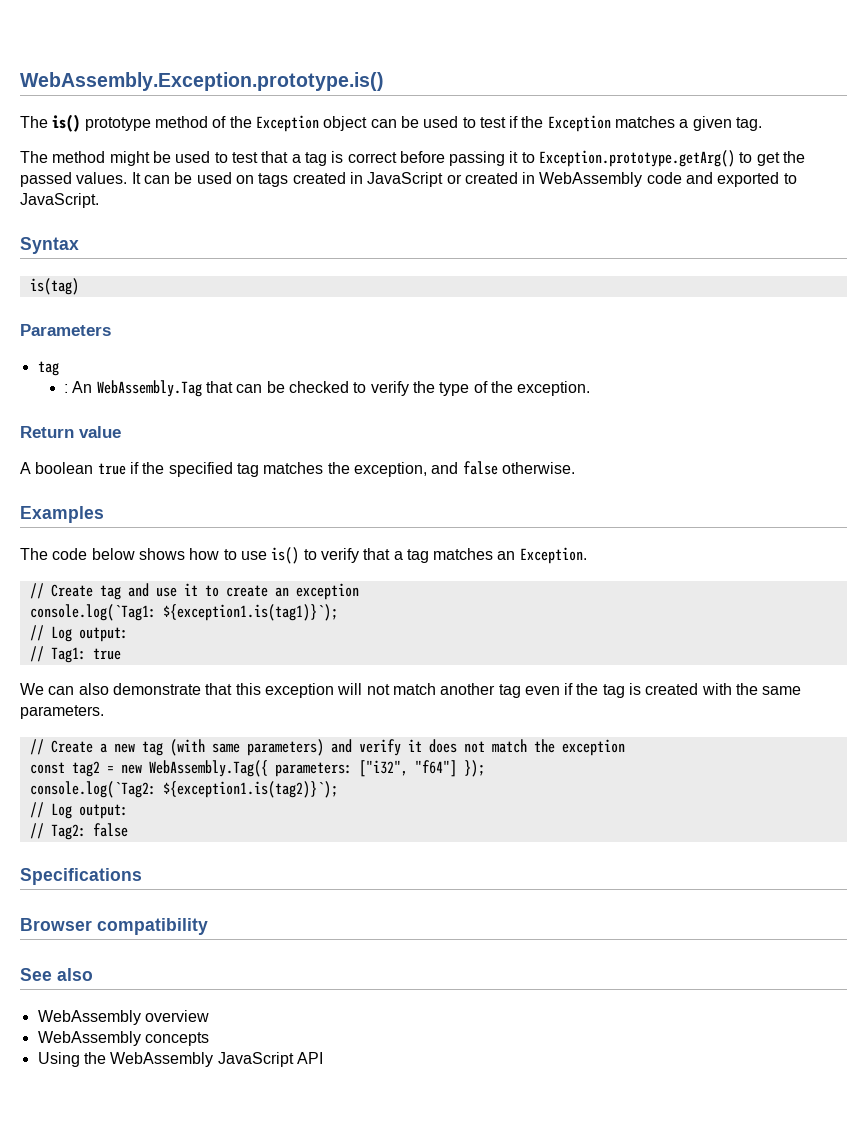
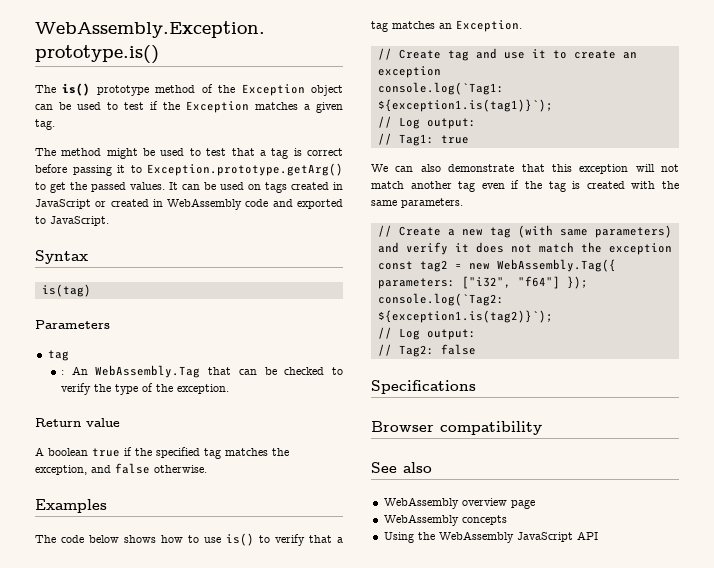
- WebAssembly overview
+ WebAssembly overview page

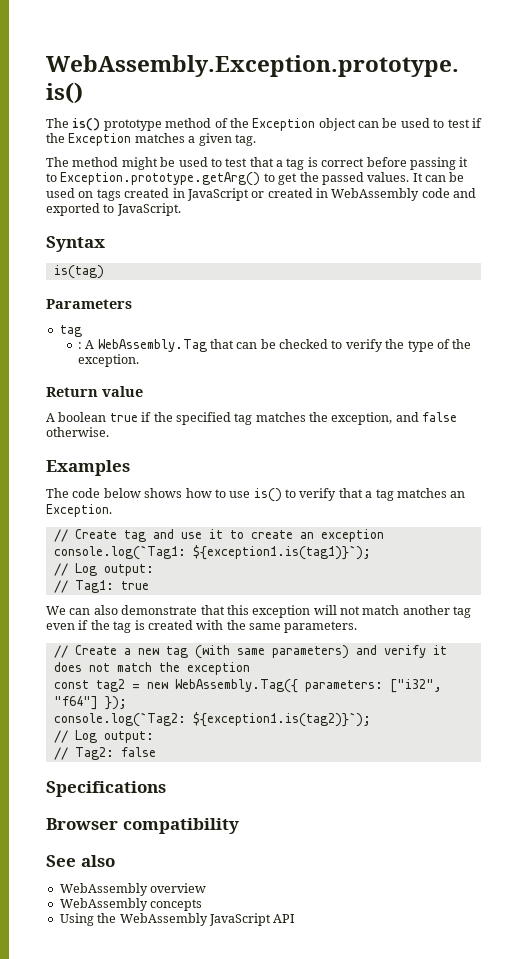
- : An WebAssembly.Tag that can be checked to verify the type of the exception.
+ : A WebAssembly.Tag that can be checked to verify the type of the exception.
- WebAssembly overview page
+ WebAssembly overview

